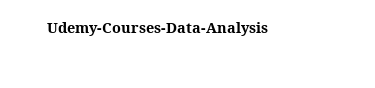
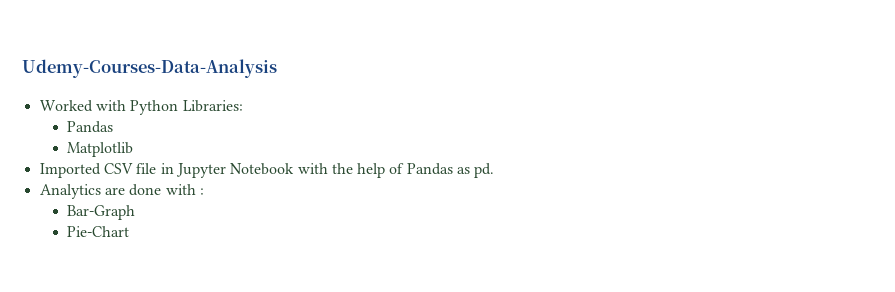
+ Worked with Python Libraries:
+ Pandas
+ Matplotlib
+ Imported CSV file in Jupyter Notebook with the help of Pandas as pd.
+ Analytics are done with :
+ Bar-Graph
+ Pie-Chart

